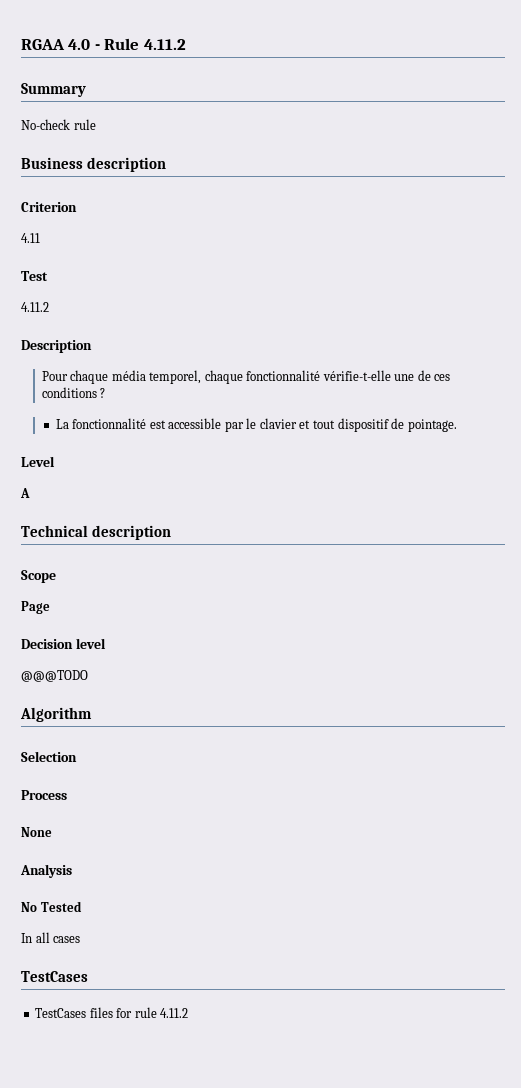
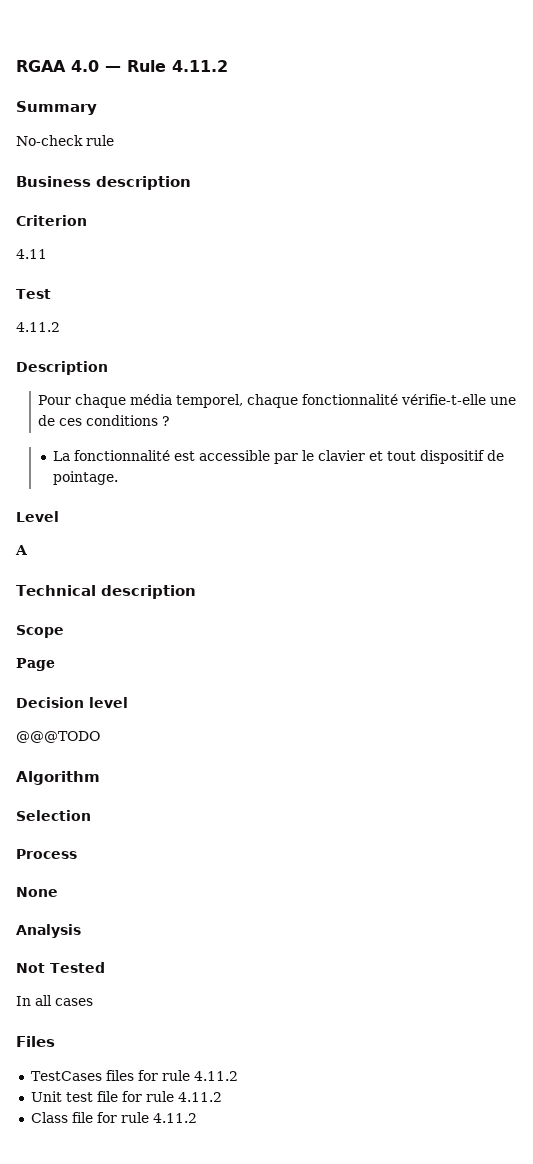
- RGAA 4.0 - Rule 4.11.2
+ RGAA 4.0 — Rule 4.11.2
- No Tested
+ Not Tested
  In all cases
- TestCases
+ Files
+ Unit test file for rule 4.11.2
+ Class file for rule 4.11.2

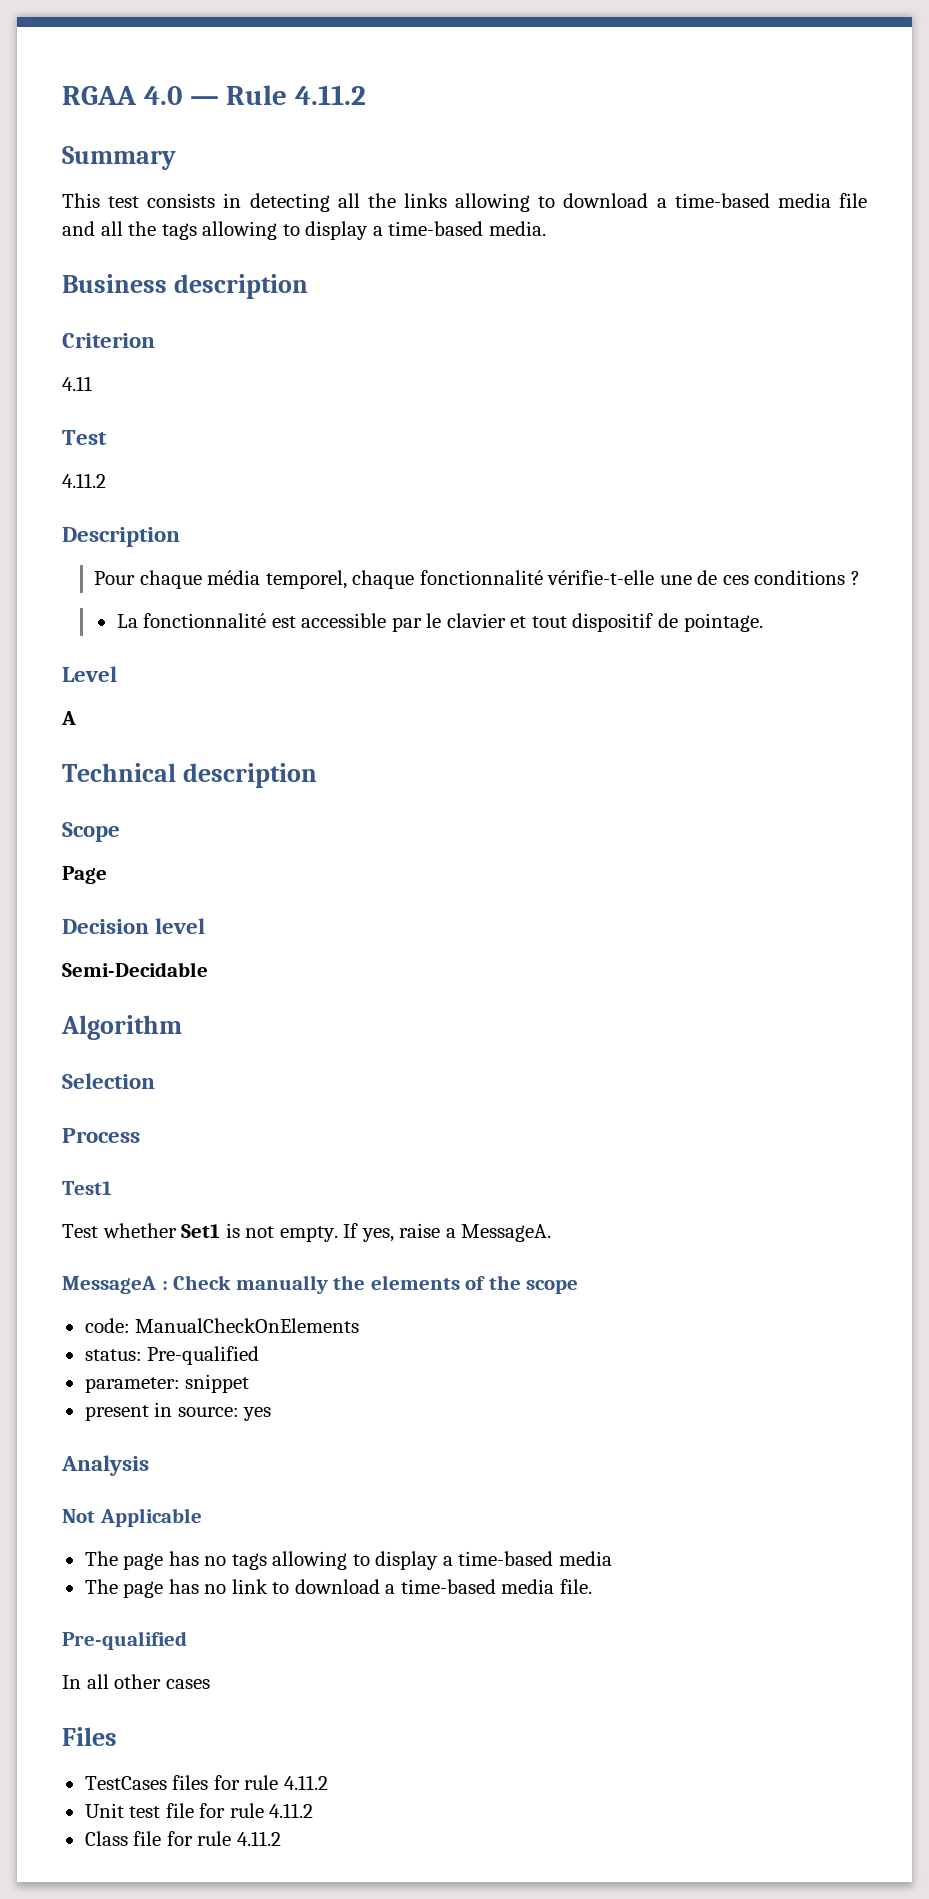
- No-check rule
+ This test consists in detecting all the links allowing to download a time-based media file and all the tags allowing to display a time-based media.
- @@@TODO
+ Semi-Decidable
- None
+ Test1
+ Test whether Set1 is not empty. If yes, raise a MessageA.
+ MessageA : Check manually the elements of the scope
+ code: ManualCheckOnElements
+ status: Pre-qualified
+ parameter: snippet
+ present in source: yes
  Analysis
- Not Tested
+ Not Applicable
+ The page has no tags allowing to display a time-based media
+ The page has no link to download a time-based media file.
+ Pre-qualified
- In all cases
+ In all other cases

